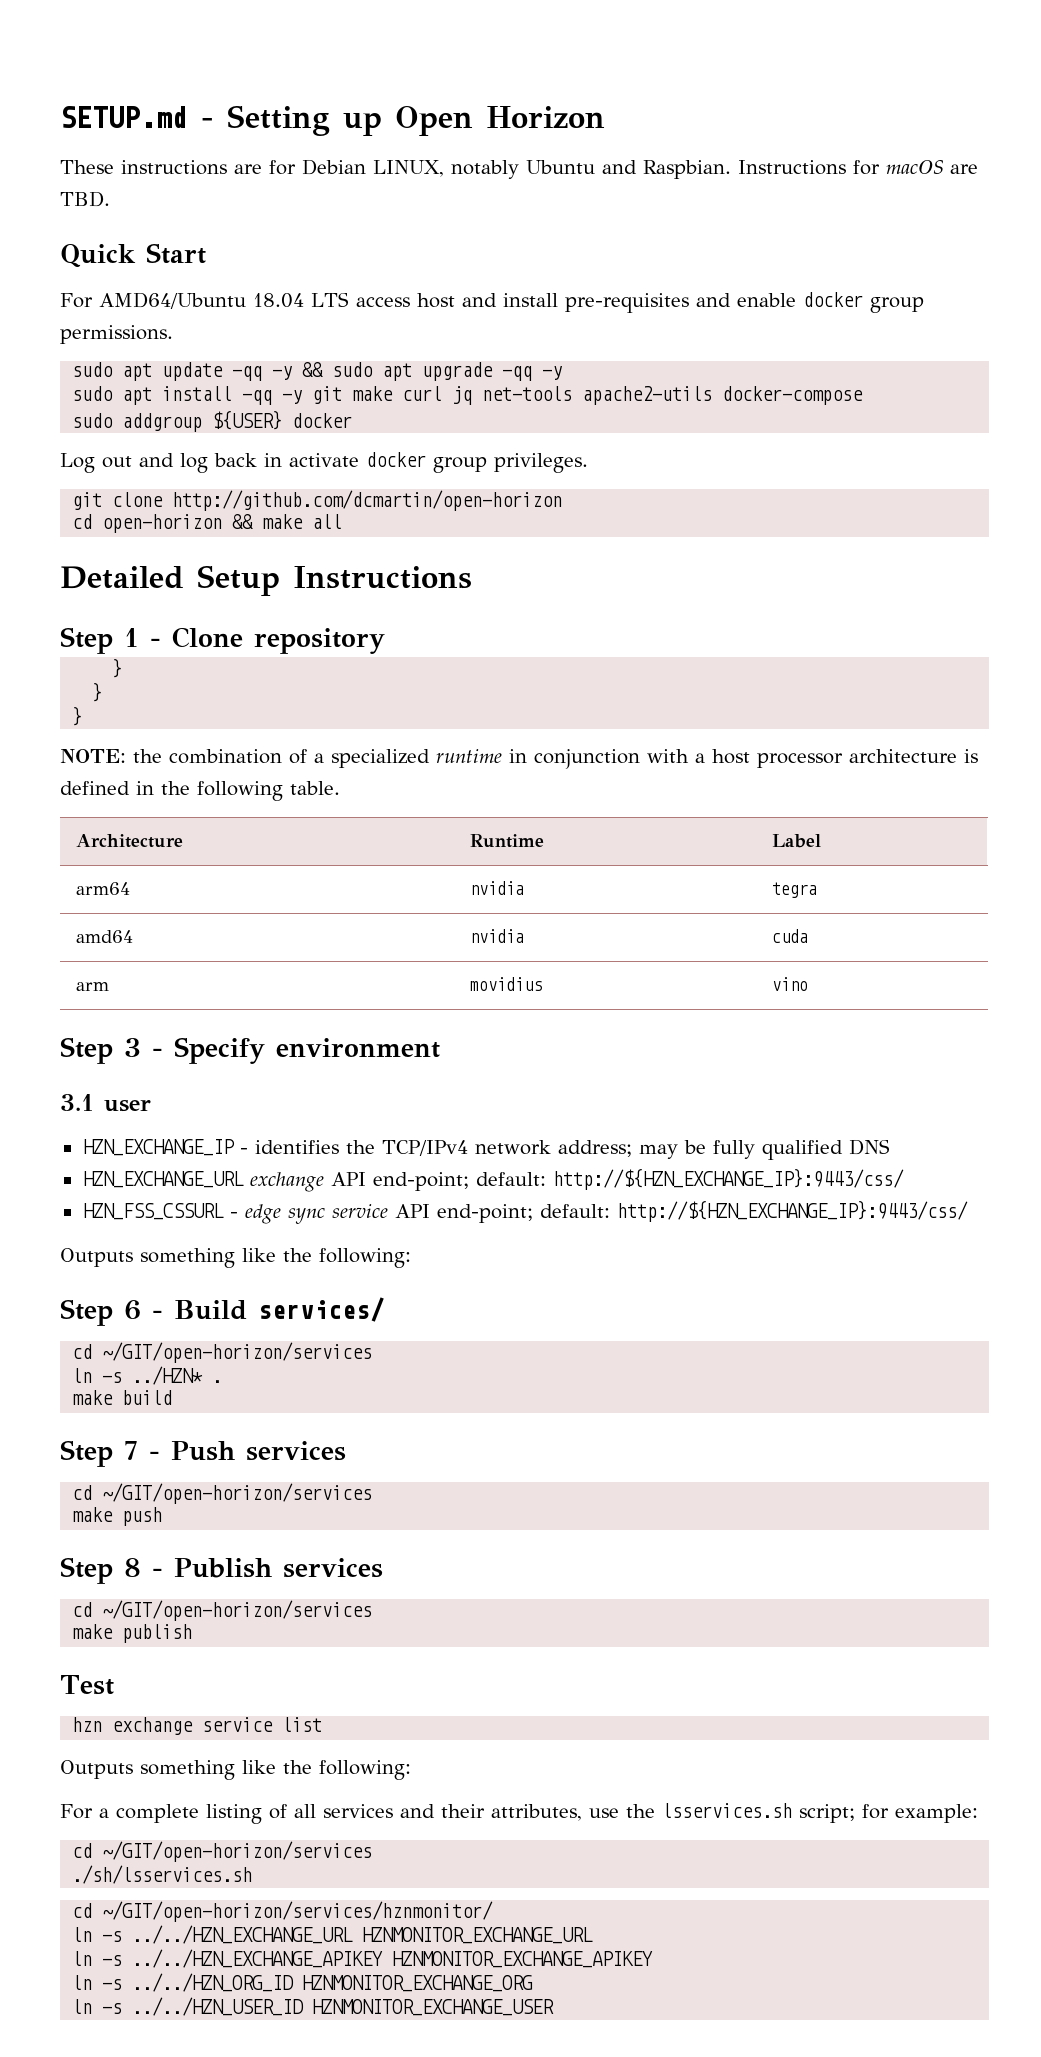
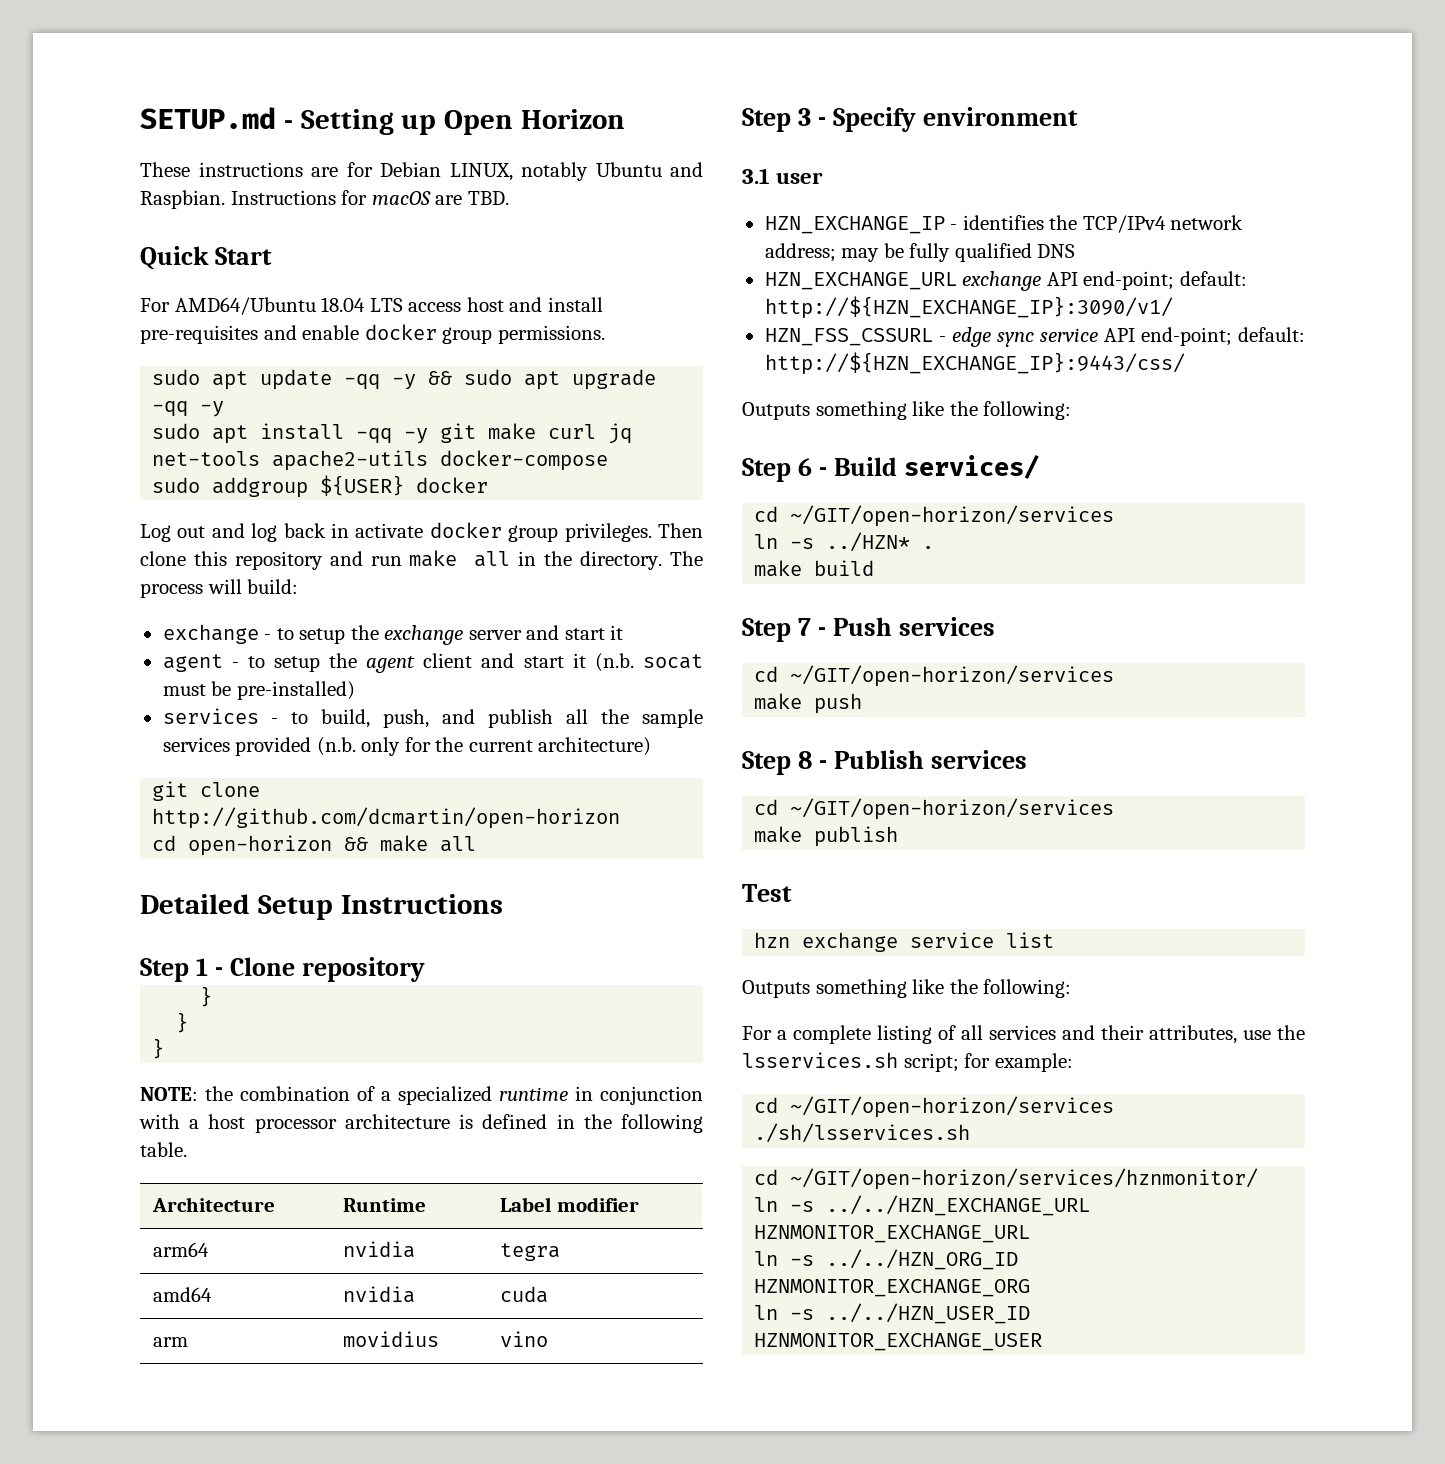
+ Then clone this repository and run make all in the directory. The process will build:
+ exchange - to setup the exchange server and start it
+ agent - to setup the agent client and start it (n.b. socat must be pre-installed)
+ services - to build, push, and publish all the sample services provided (n.b. only for the current architecture)
- Architecture | Runtime | Label
+ Architecture | Runtime | Label modifier
- HZN_EXCHANGE_URL exchange API end-point; default: http://${HZN_EXCHANGE_IP}:9443/css/
+ HZN_EXCHANGE_URL exchange API end-point; default: http://${HZN_EXCHANGE_IP}:3090/v1/
- ln -s ../../HZN_EXCHANGE_APIKEY HZNMONITOR_EXCHANGE_APIKEY

